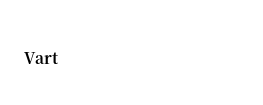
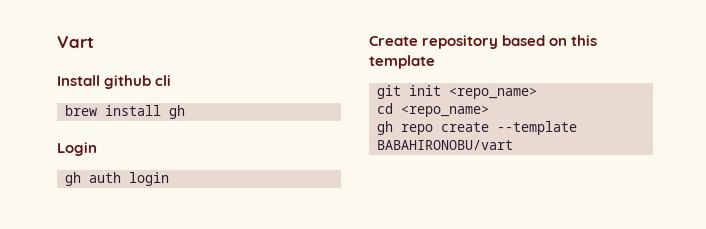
+ Install github cli
+ brew install gh
+ Login
+ gh auth login
+ Create repository based on this template
+ git init <repo_name>
+ cd <repo_name>
+ gh repo create --template BABAHIRONOBU/vart

